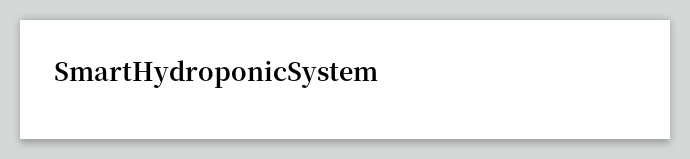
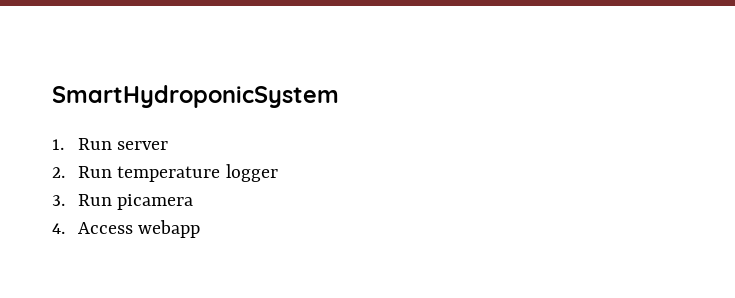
+ 1. Run server
+ 2. Run temperature logger
+ 3. Run picamera
+ 4. Access webapp

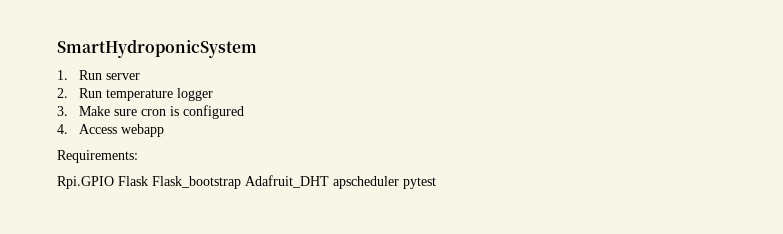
- 3. Run picamera
+ 3. Make sure cron is configured
  4. Access webapp
+ Requirements:
+ Rpi.GPIO Flask Flask_bootstrap Adafruit_DHT apscheduler pytest

